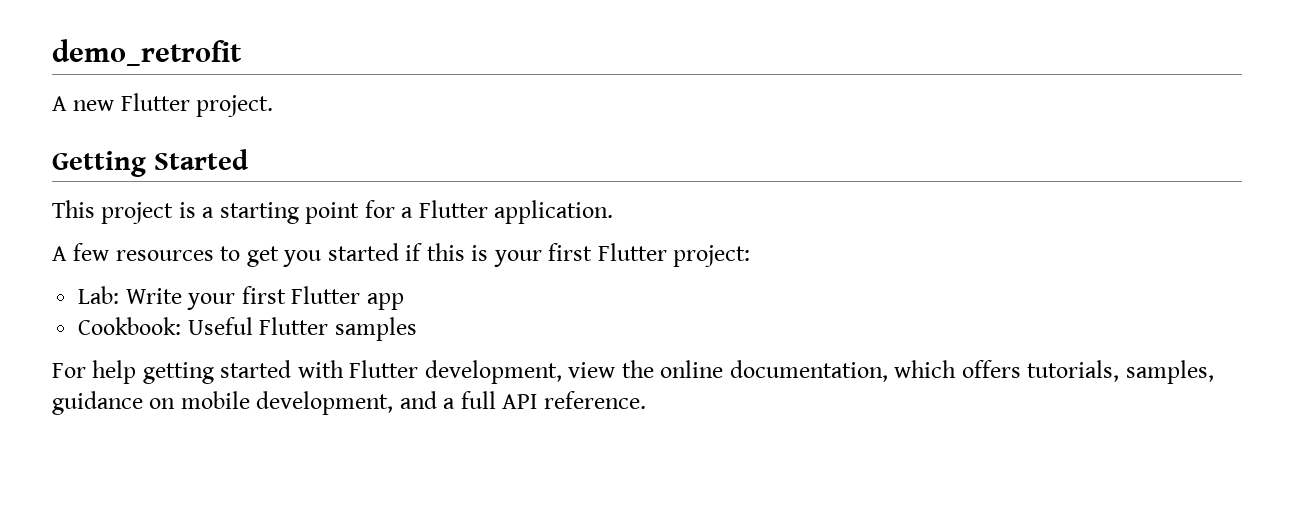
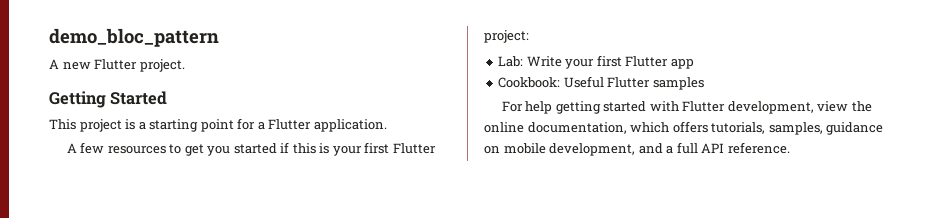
- demo_retrofit
+ demo_bloc_pattern

